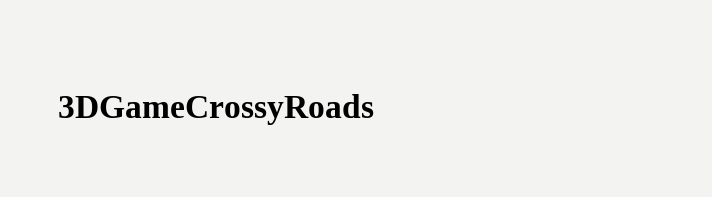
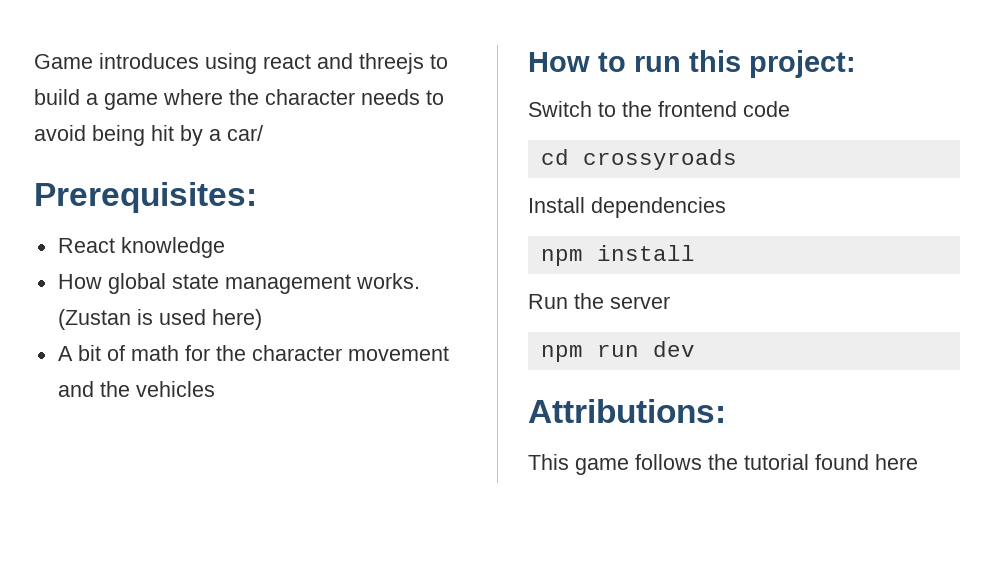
- 3DGameCrossyRoads
+ Game introduces using react and threejs to build a game where the character needs to avoid being hit by a car/
+ Prerequisites:
+ React knowledge
+ How global state management works. (Zustan is used here)
+ A bit of math for the character movement and the vehicles
+ How to run this project:
+ Switch to the frontend code
+ cd crossyroads
+ Install dependencies
+ npm install
+ Run the server
+ npm run dev
+ Attributions:
+ This game follows the tutorial found here

